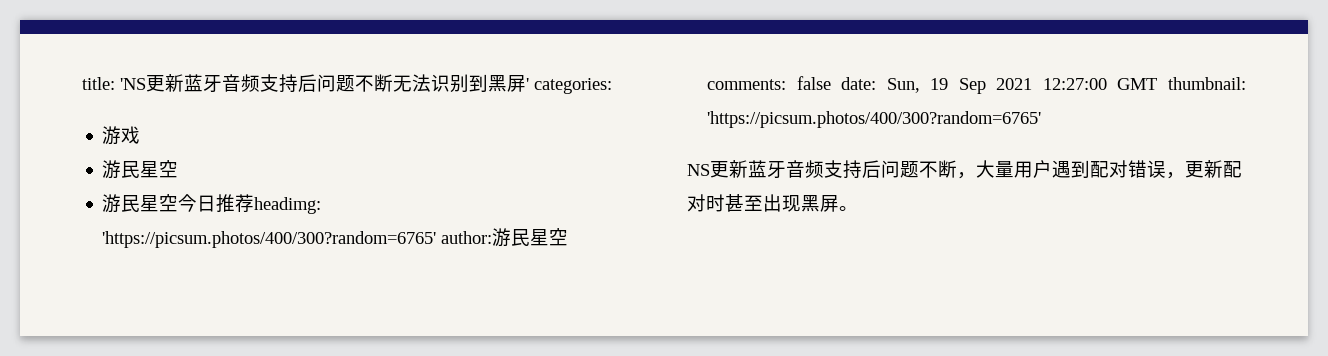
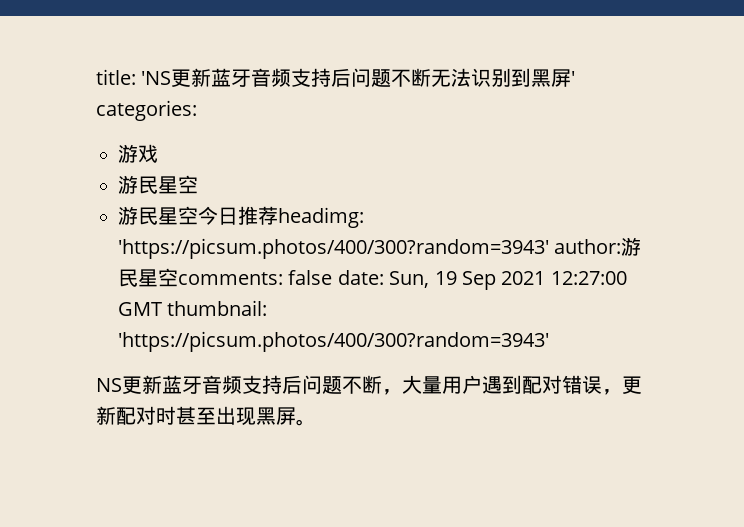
- 游民星空今日推荐headimg: 'https://picsum.photos/400/300?random=6765' author:游民星空comments: false date: Sun, 19 Sep 2021 12:27:00 GMT thumbnail: 'https://picsum.photos/400/300?random=6765'
+ 游民星空今日推荐headimg: 'https://picsum.photos/400/300?random=3943' author:游民星空comments: false date: Sun, 19 Sep 2021 12:27:00 GMT thumbnail: 'https://picsum.photos/400/300?random=3943'

